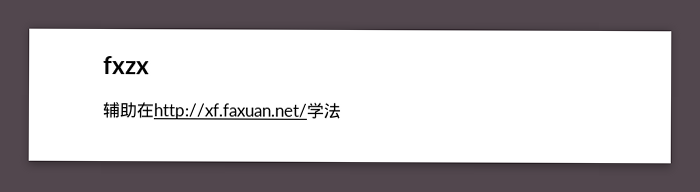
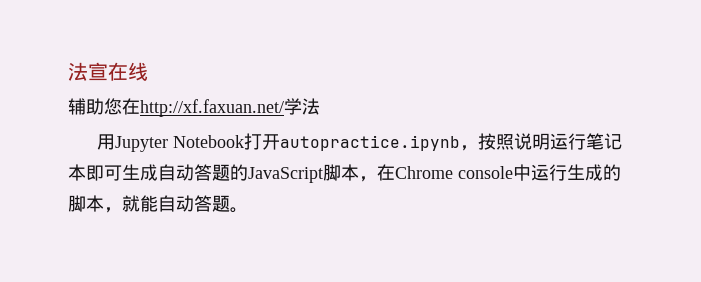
- fxzx
+ 法宣在线
- 辅助在http://xf.faxuan.net/学法
+ 辅助您在http://xf.faxuan.net/学法
+ 用Jupyter Notebook打开autopractice.ipynb，按照说明运行笔记本即可生成自动答题的JavaScript脚本，在Chrome console中运行生成的脚本，就能自动答题。

